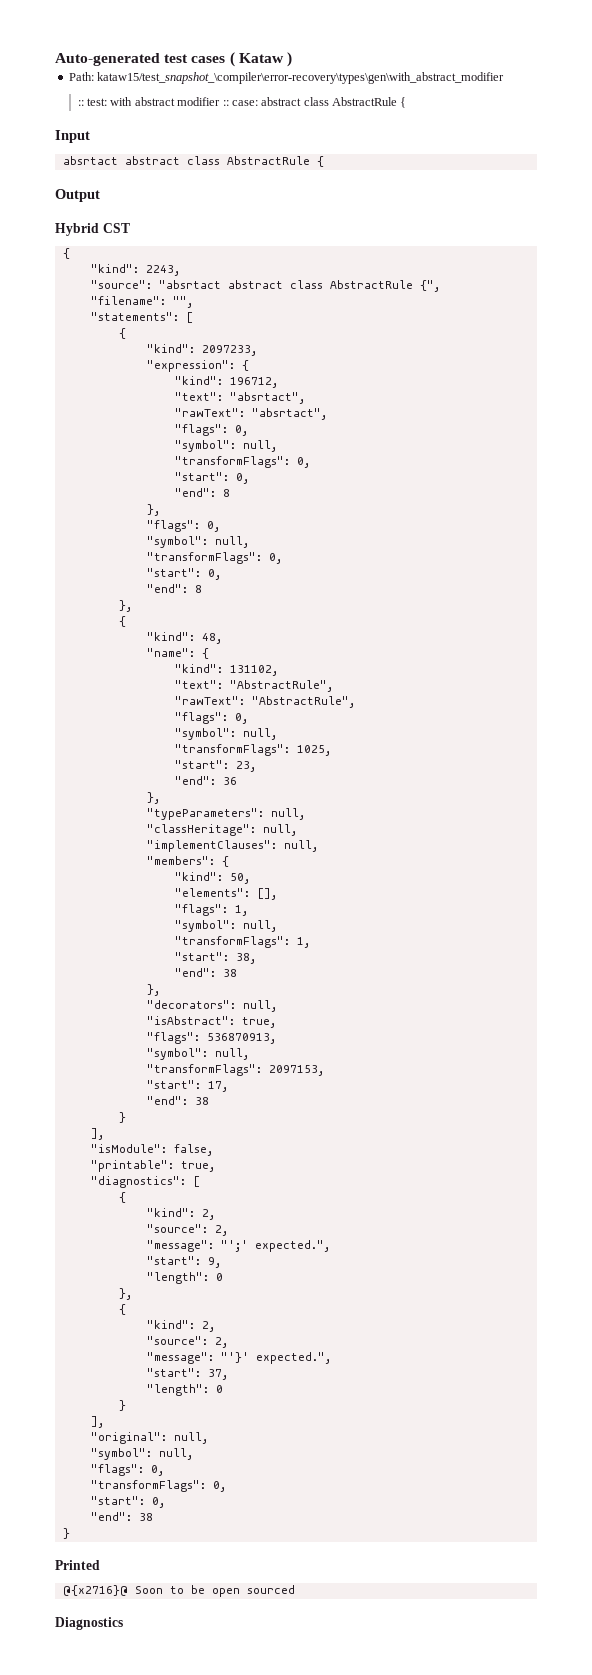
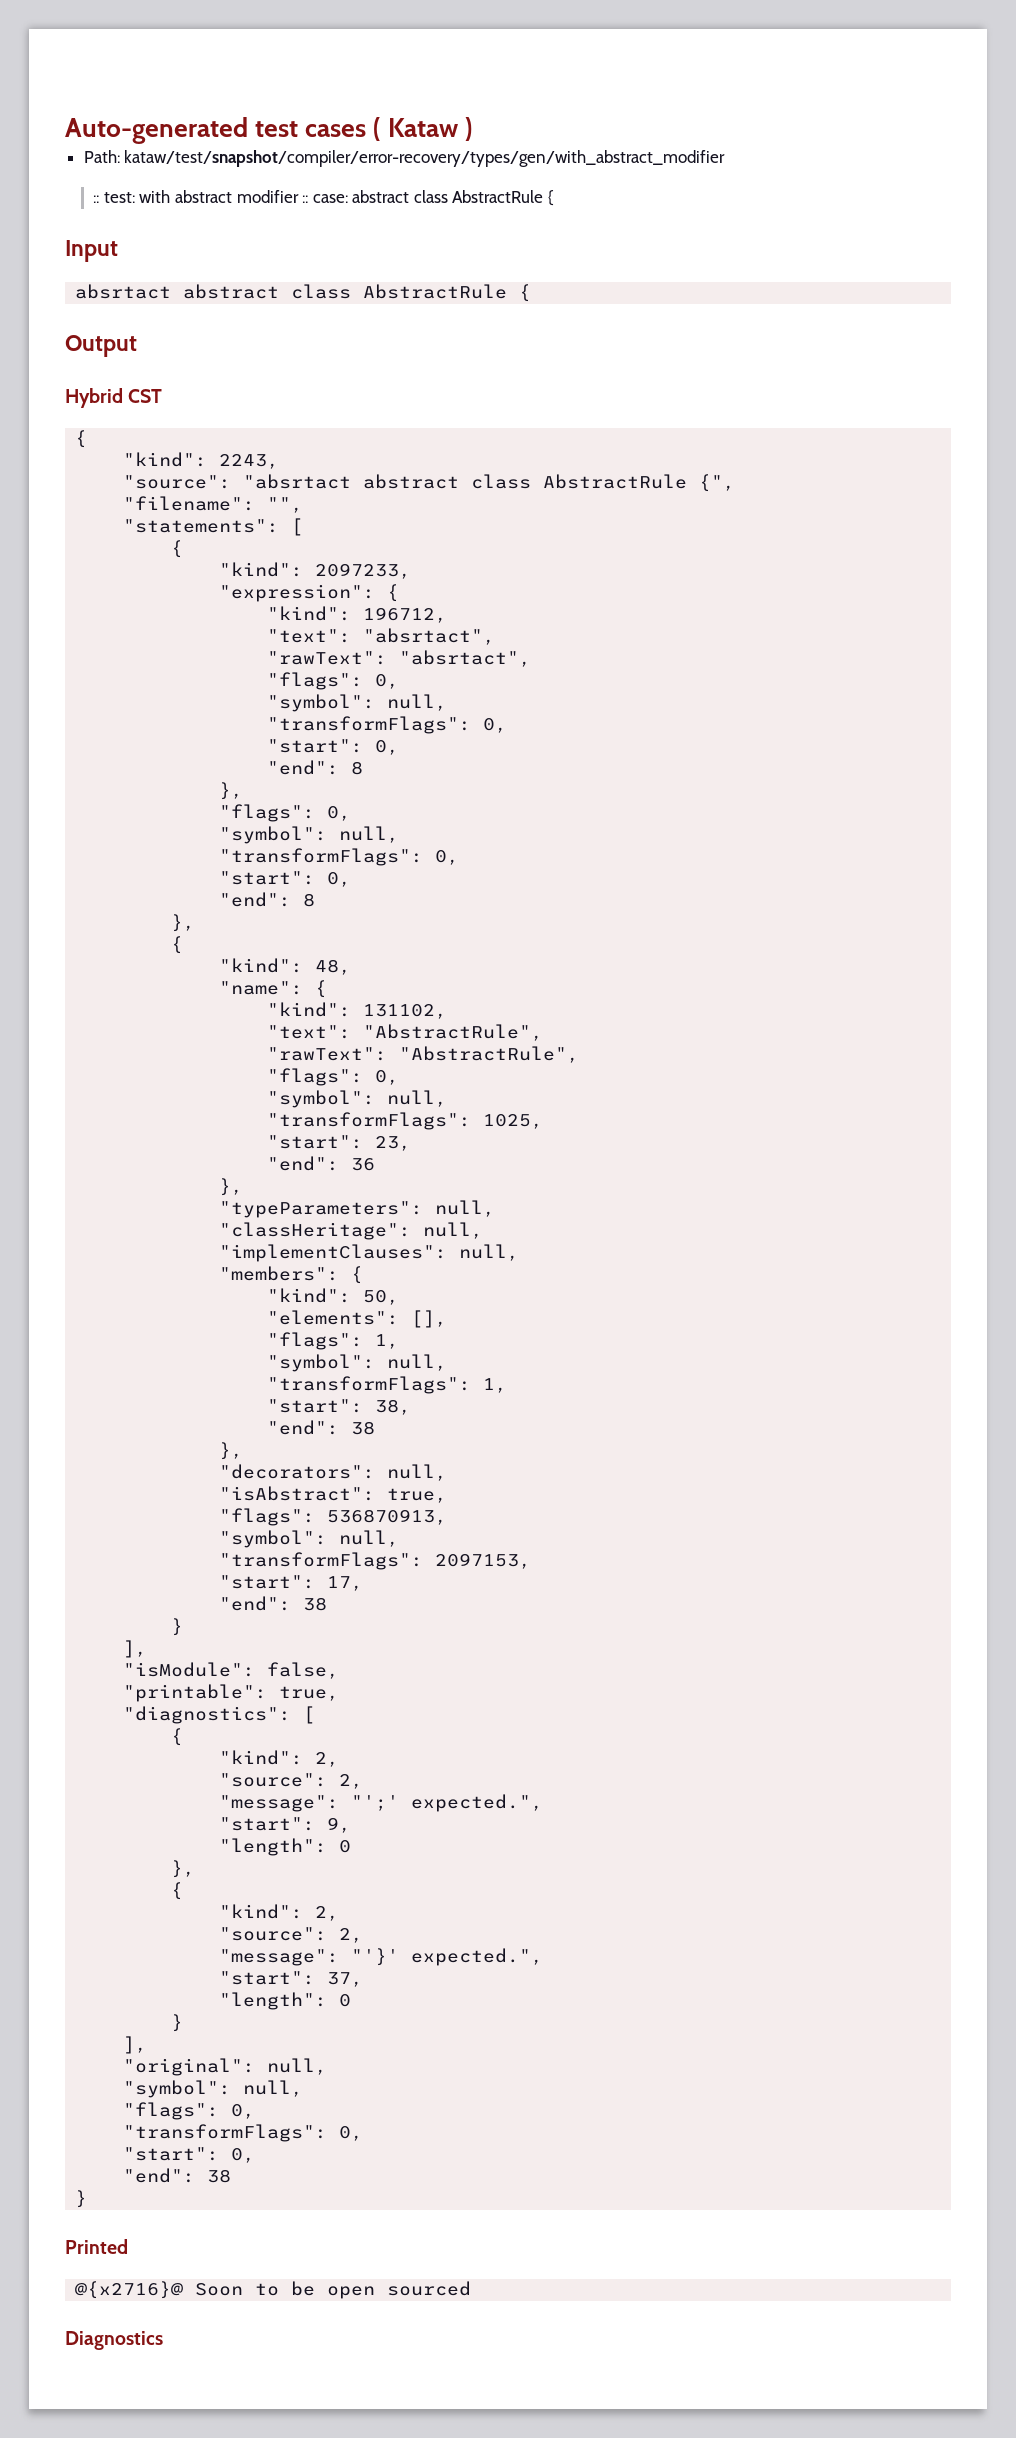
- Path: kataw15/test_snapshot_\compiler\error-recovery\types\gen\with_abstract_modifier
+ Path: kataw/test/snapshot/compiler/error-recovery/types/gen/with_abstract_modifier

